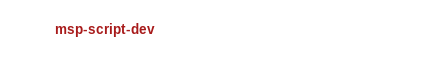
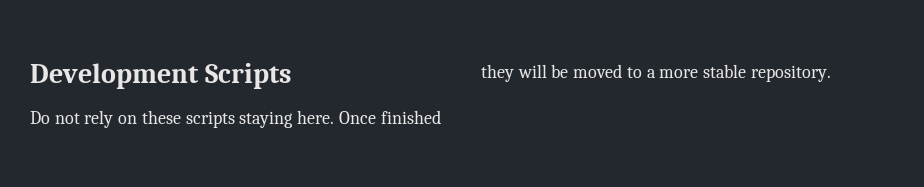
- msp-script-dev
+ Development Scripts
+ Do not rely on these scripts staying here. Once finished they will be moved to a more stable repository.

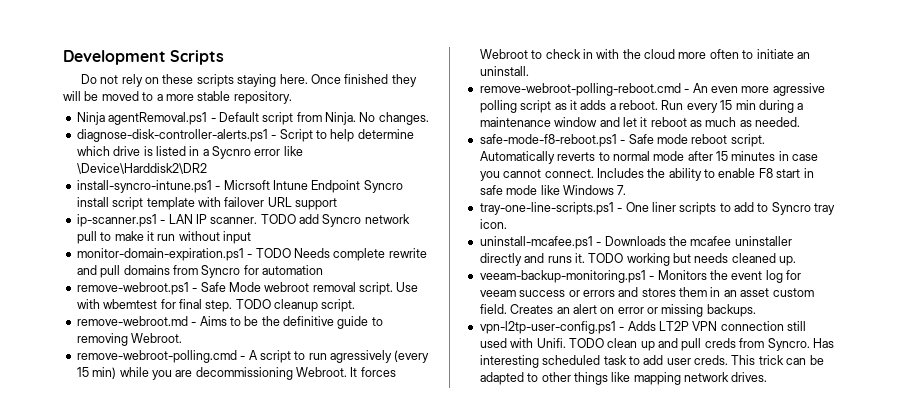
+ Ninja agentRemoval.ps1 - Default script from Ninja. No changes.
+ diagnose-disk-controller-alerts.ps1 - Script to help determine which drive is listed in a Sycnro error like \Device\Harddisk2\DR2
+ install-syncro-intune.ps1 - Micrsoft Intune Endpoint Syncro install script template with failover URL support
+ ip-scanner.ps1 - LAN IP scanner. TODO add Syncro network pull to make it run without input
+ monitor-domain-expiration.ps1 - TODO Needs complete rewrite and pull domains from Syncro for automation
+ remove-webroot.ps1 - Safe Mode webroot removal script. Use with wbemtest for final step. TODO cleanup script.
+ remove-webroot.md - Aims to be the definitive guide to removing Webroot.
+ remove-webroot-polling.cmd - A script to run agressively (every 15 min) while you are decommissioning Webroot. It forces Webroot to check in with the cloud more often to initiate an uninstall.
+ remove-webroot-polling-reboot.cmd - An even more agressive polling script as it adds a reboot. Run every 15 min during a maintenance window and let it reboot as much as needed.
+ safe-mode-f8-reboot.ps1 - Safe mode reboot script. Automatically reverts to normal mode after 15 minutes in case you cannot connect. Includes the ability to enable F8 start in safe mode like Windows 7.
+ tray-one-line-scripts.ps1 - One liner scripts to add to Syncro tray icon.
+ uninstall-mcafee.ps1 - Downloads the mcafee uninstaller directly and runs it. TODO working but needs cleaned up.
+ veeam-backup-monitoring.ps1 - Monitors the event log for veeam success or errors and stores them in an asset custom field. Creates an alert on error or missing backups.
+ vpn-l2tp-user-config.ps1 - Adds LT2P VPN connection still used with Unifi. TODO clean up and pull creds from Syncro. Has interesting scheduled task to add user creds. This trick can be adapted to other things like mapping network drives.

